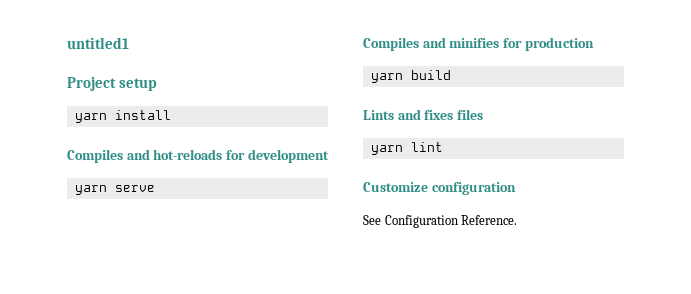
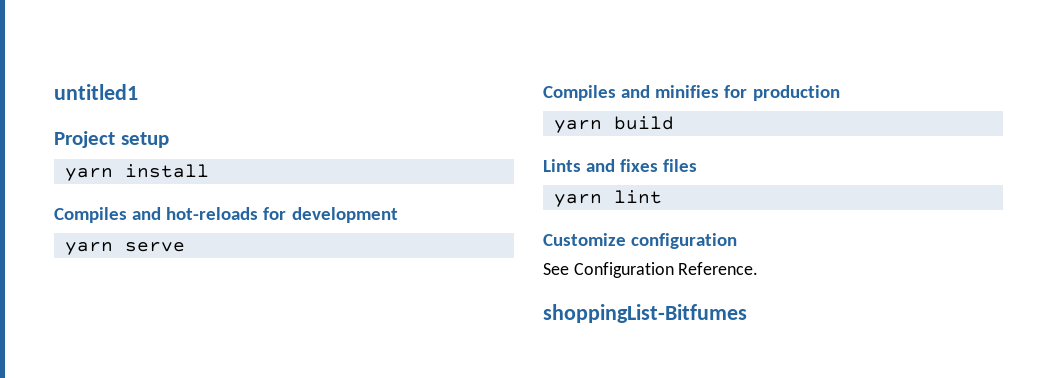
+ shoppingList-Bitfumes

